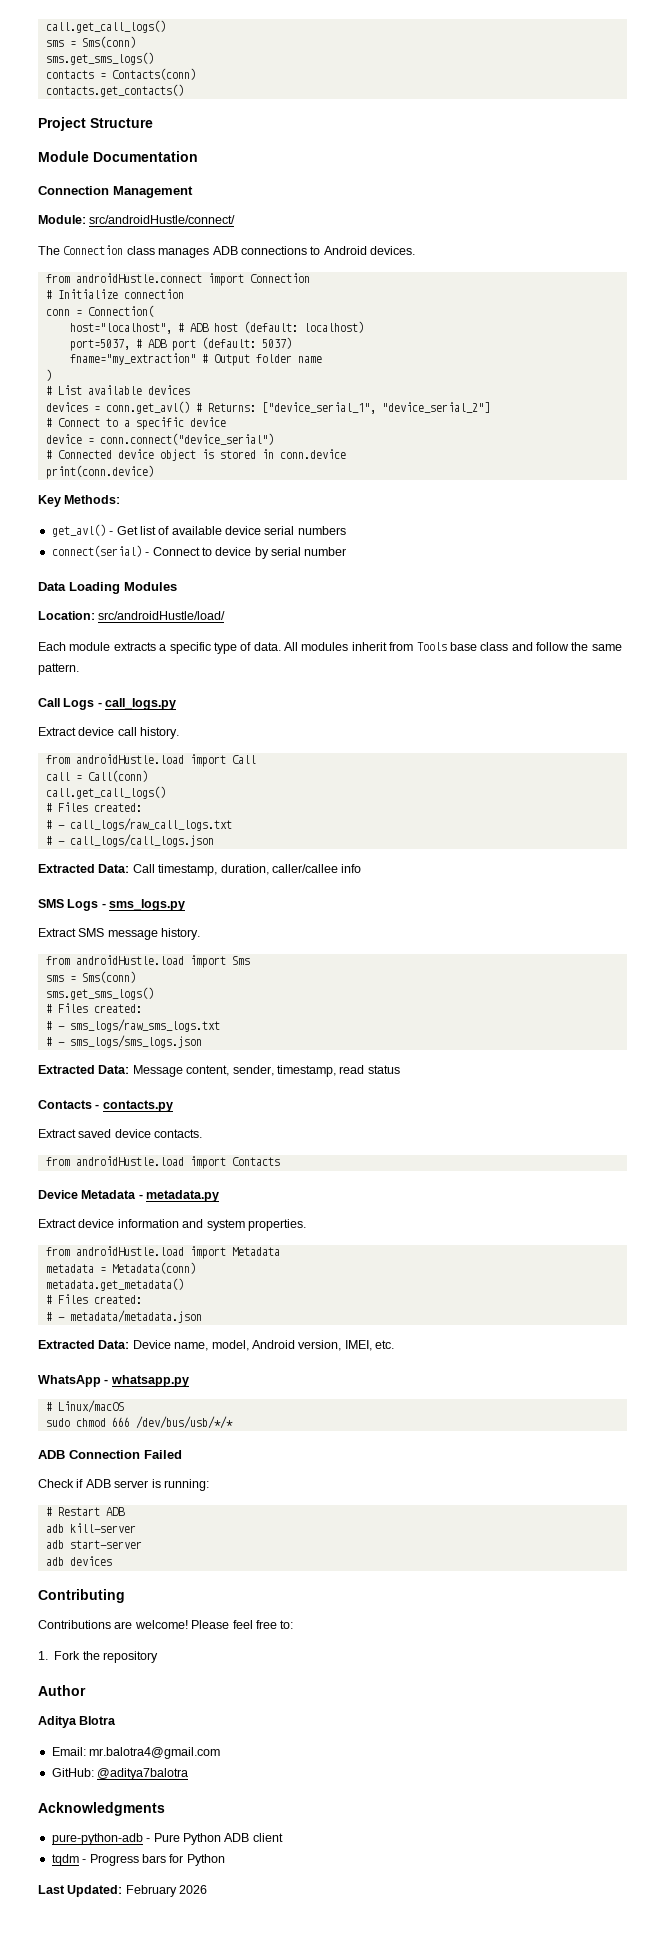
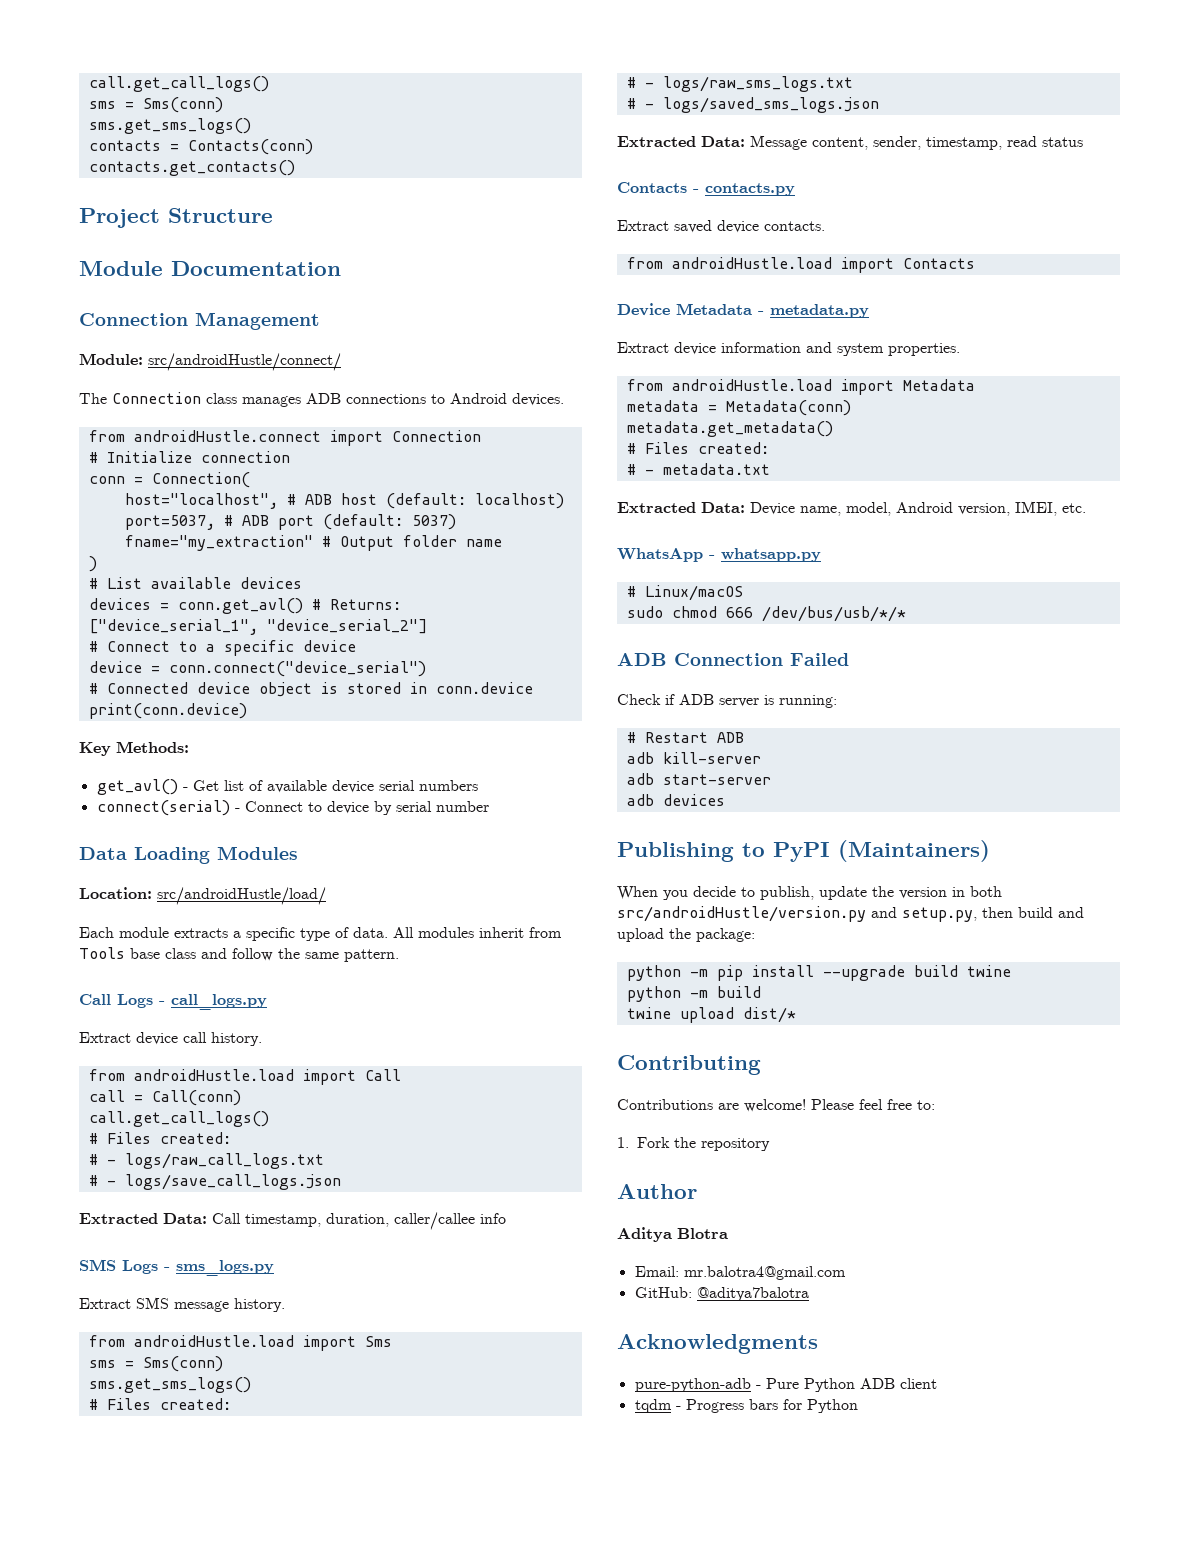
- # - call_logs/raw_call_logs.txt
- # - call_logs/call_logs.json
+ # - logs/raw_call_logs.txt
+ # - logs/save_call_logs.json
- # - sms_logs/raw_sms_logs.txt
- # - sms_logs/sms_logs.json
+ # - logs/raw_sms_logs.txt
+ # - logs/saved_sms_logs.json
- # - metadata/metadata.json
+ # - metadata.txt
+ Publishing to PyPI (Maintainers)
+ When you decide to publish, update the version in both src/androidHustle/version.py and setup.py, then build and upload the package:
+ python -m pip install --upgrade build twine
+ python -m build
+ twine upload dist/*
- Last Updated: February 2026

